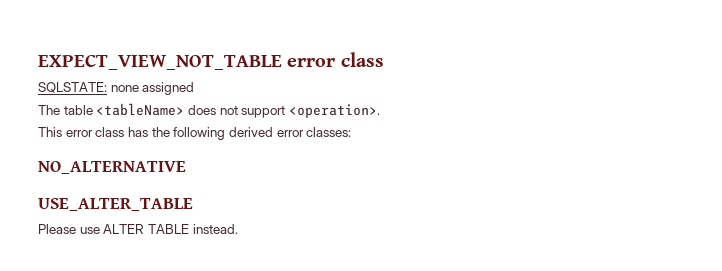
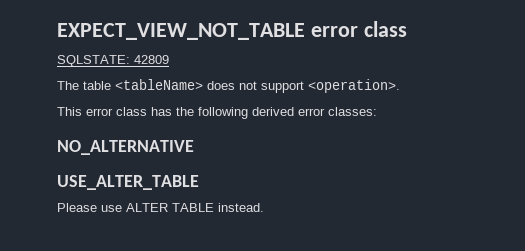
- SQLSTATE: none assigned
+ SQLSTATE: 42809

